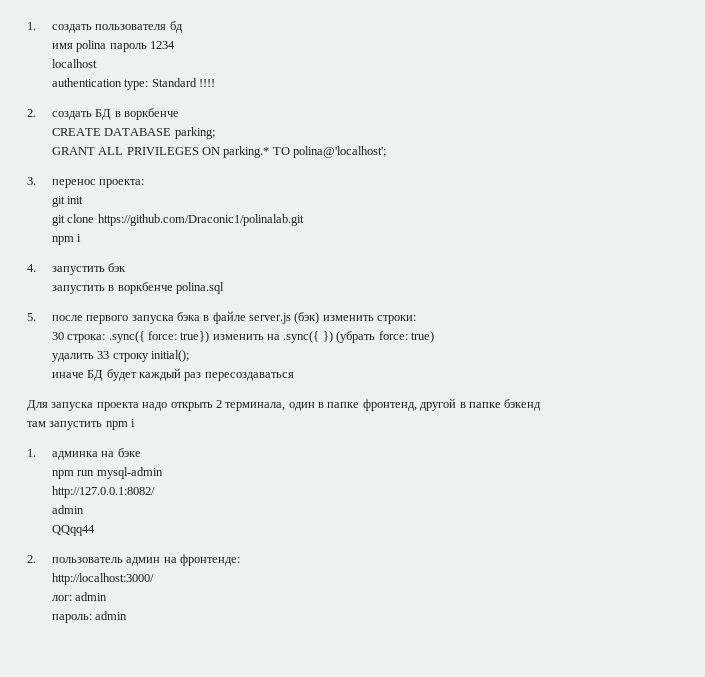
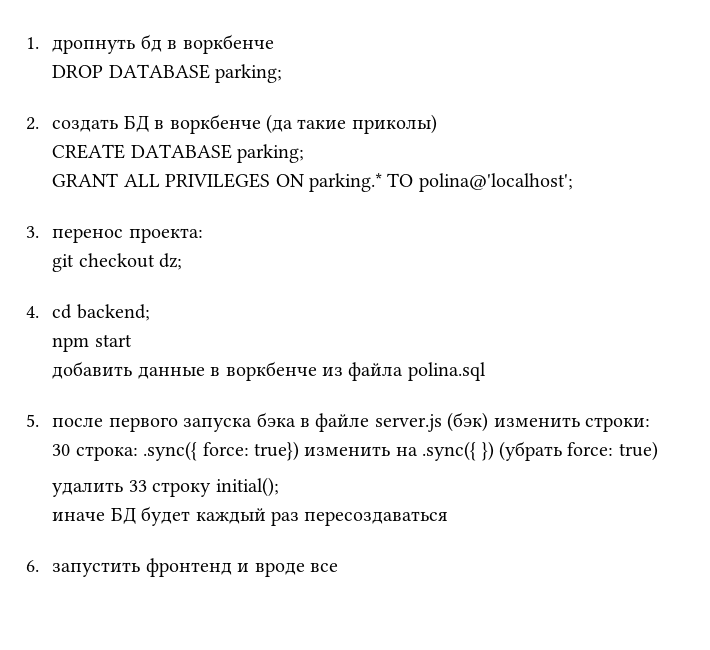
- 1. создать пользователя бд
- имя polina пароль 1234
- localhost
- authentication type: Standard !!!!
+ 1. дропнуть бд в воркбенче
+ DROP DATABASE parking;
- 2. создать БД в воркбенче
+ 2. создать БД в воркбенче (да такие приколы)
- git init
- git clone https://github.com/Draconic1/polinalab.git
- npm i
- 4. запустить бэк
- запустить в воркбенче polina.sql
+ git checkout dz;
+ 4. cd backend;
+ npm start
+ добавить данные в воркбенче из файла polina.sql
- Для запуска проекта надо открыть 2 терминала, один в папке фронтенд, другой в папке бэкенд
- там запустить npm i
- 1. админка на бэке
- npm run mysql-admin
- http://127.0.0.1:8082/
- admin
- QQqq44
- 2. пользователь админ на фронтенде:
- http://localhost:3000/
- лог: admin
- пароль: admin
+ 6. запустить фронтенд и вроде все

